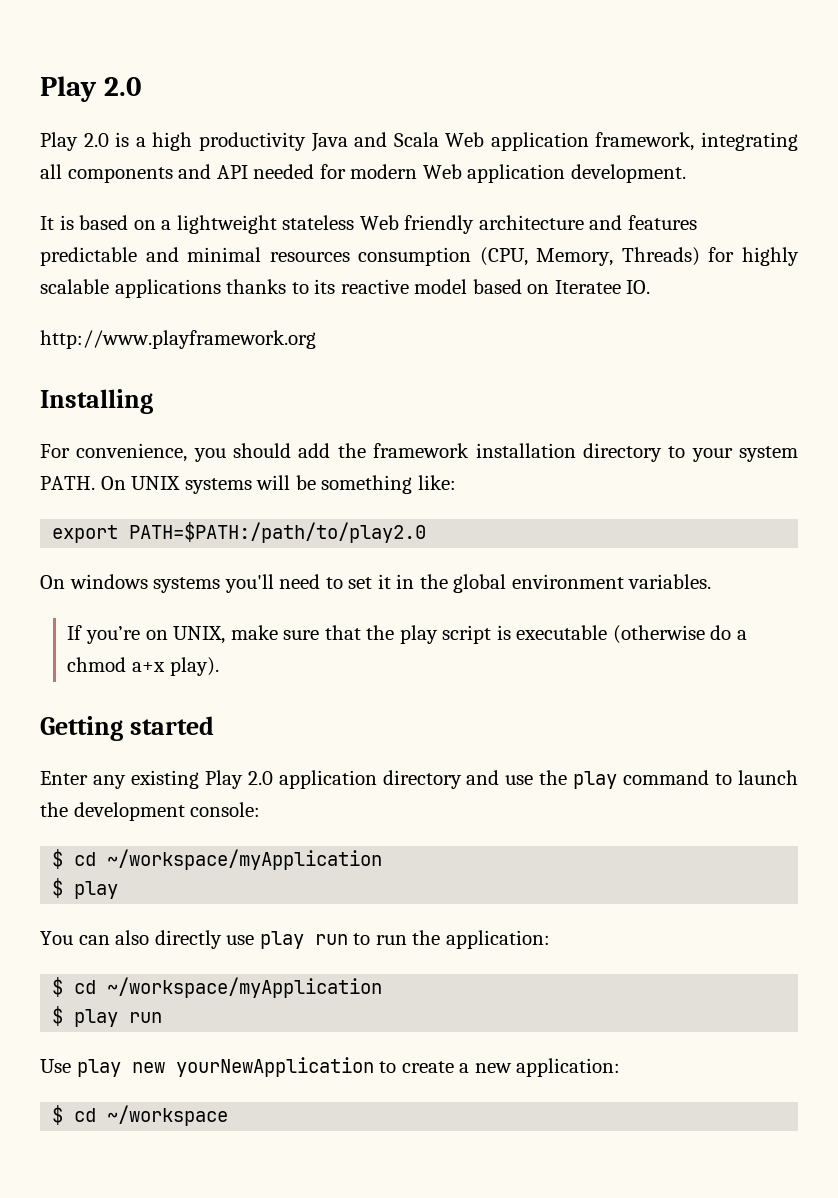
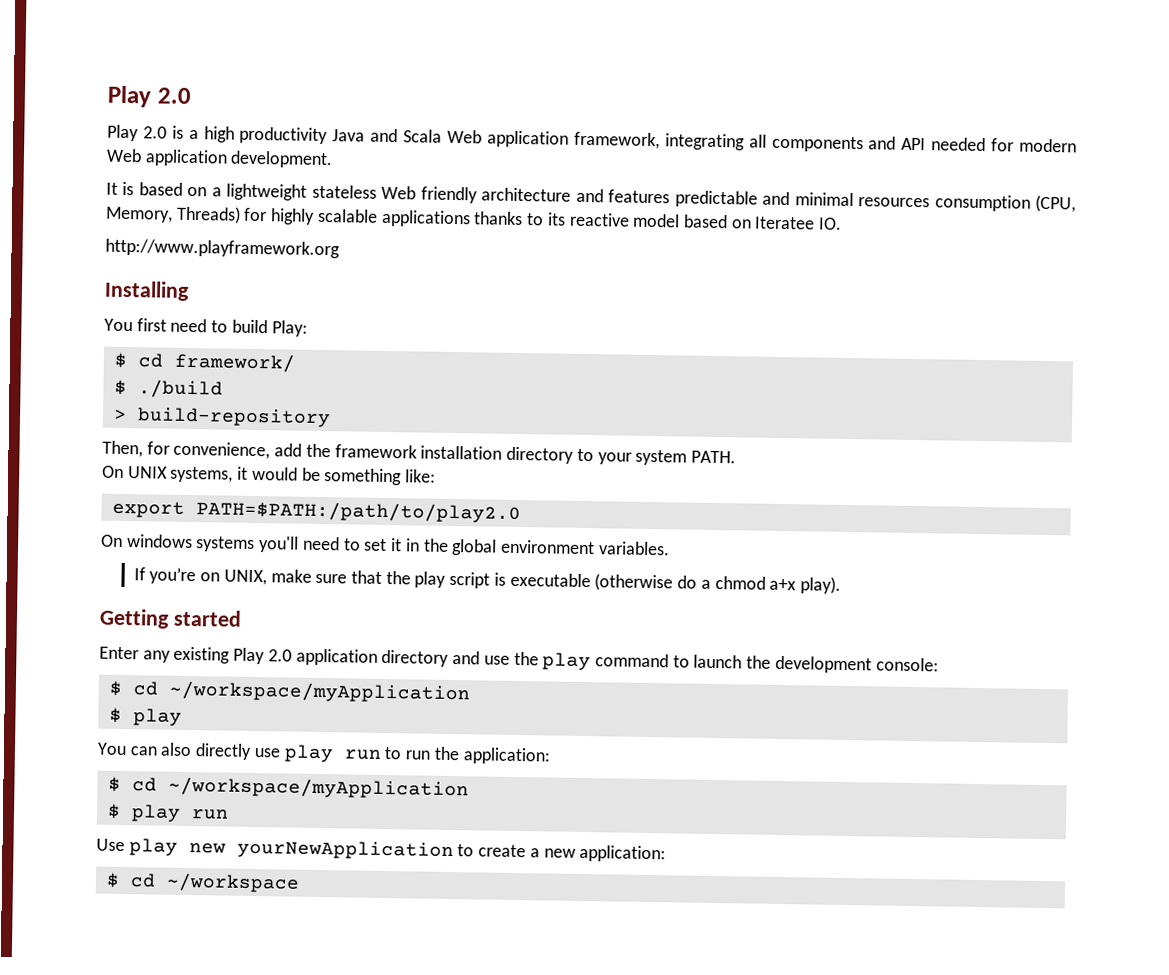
- For convenience, you should add the framework installation directory to your system PATH. On UNIX systems will be something like:
+ You first need to build Play:
+ $ cd framework/
+ $ ./build
+ > build-repository
+ Then, for convenience, add the framework installation directory to your system PATH.
+ On UNIX systems, it would be something like:

